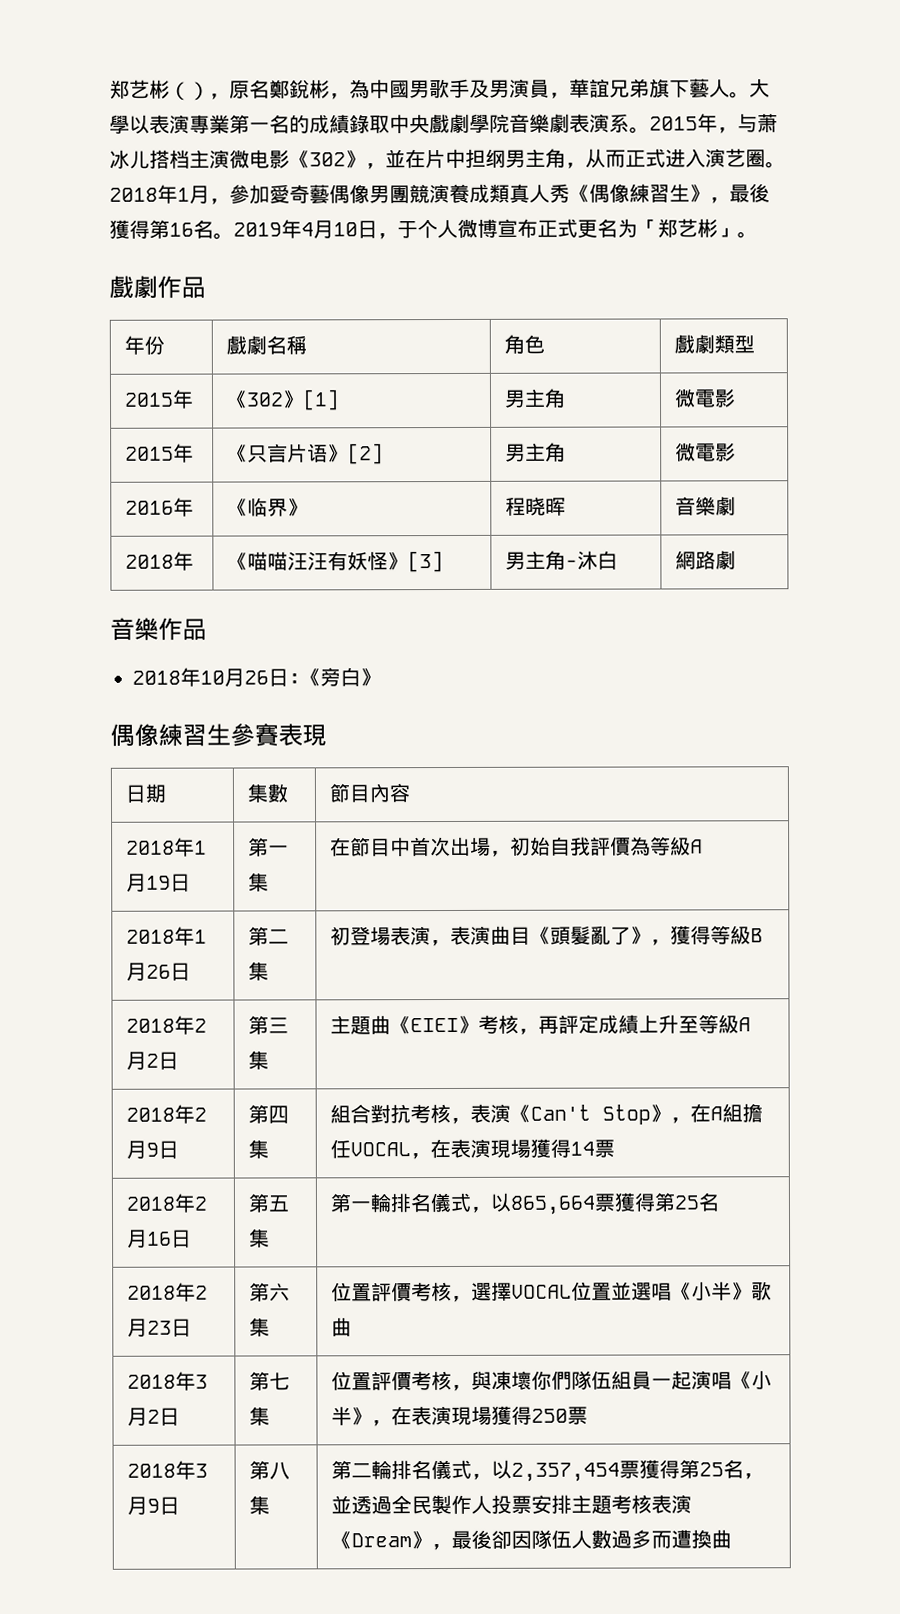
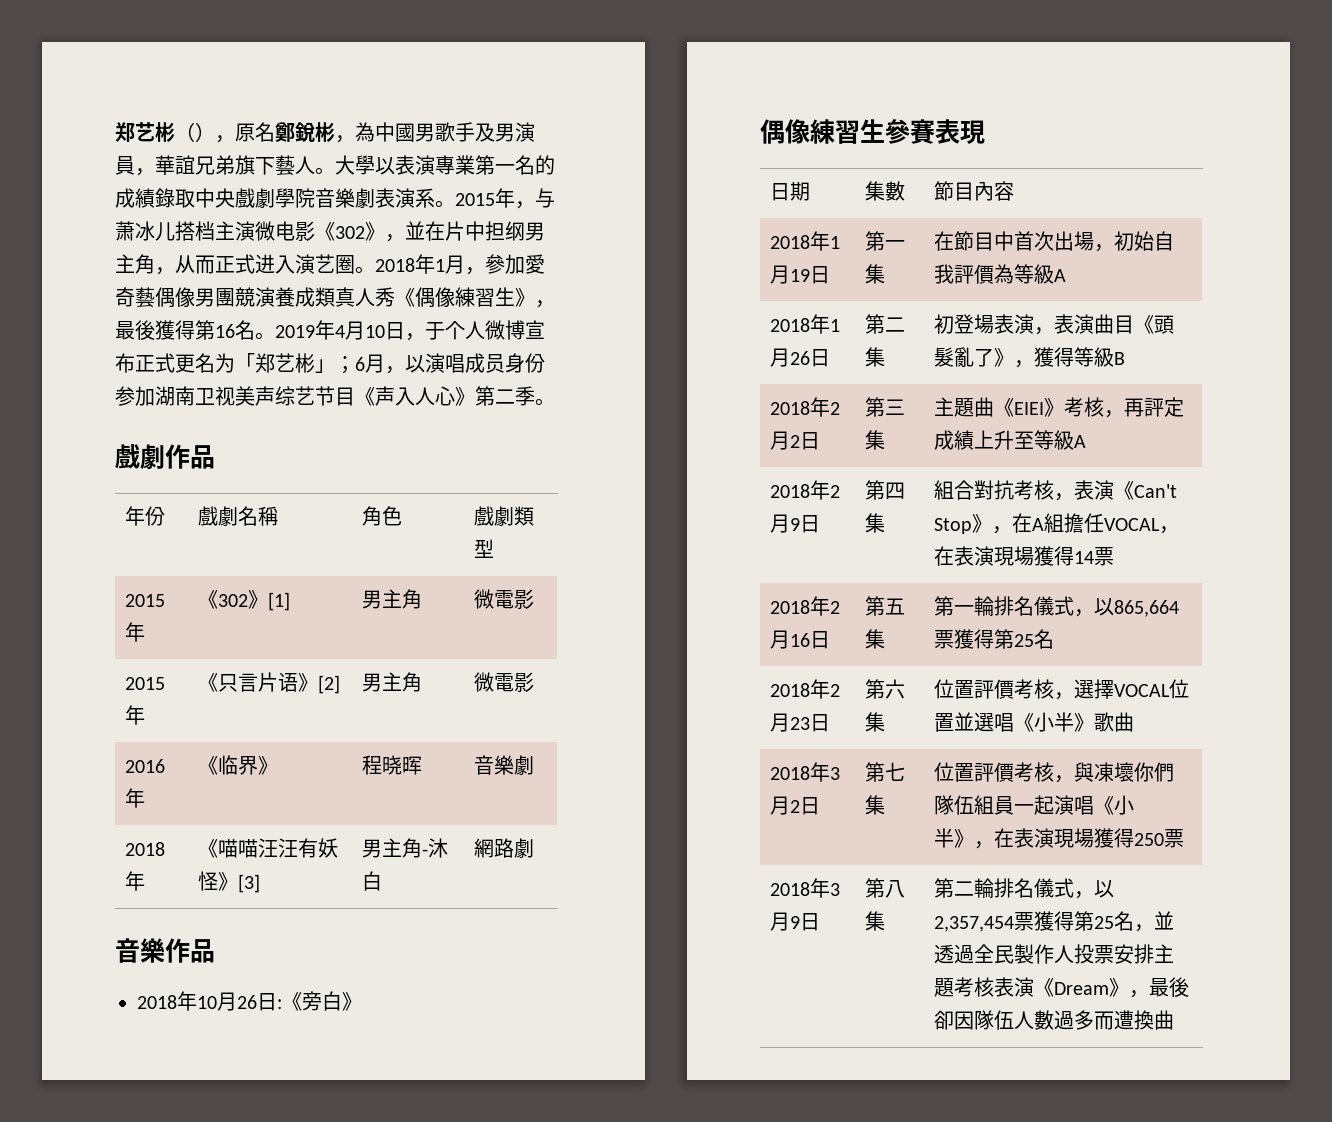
- 2019年4月10日，于个人微博宣布正式更名为「郑艺彬」。
+ 2019年4月10日，于个人微博宣布正式更名为「郑艺彬」；6月，以演唱成员身份参加湖南卫视美声综艺节目《声入人心》第二季。

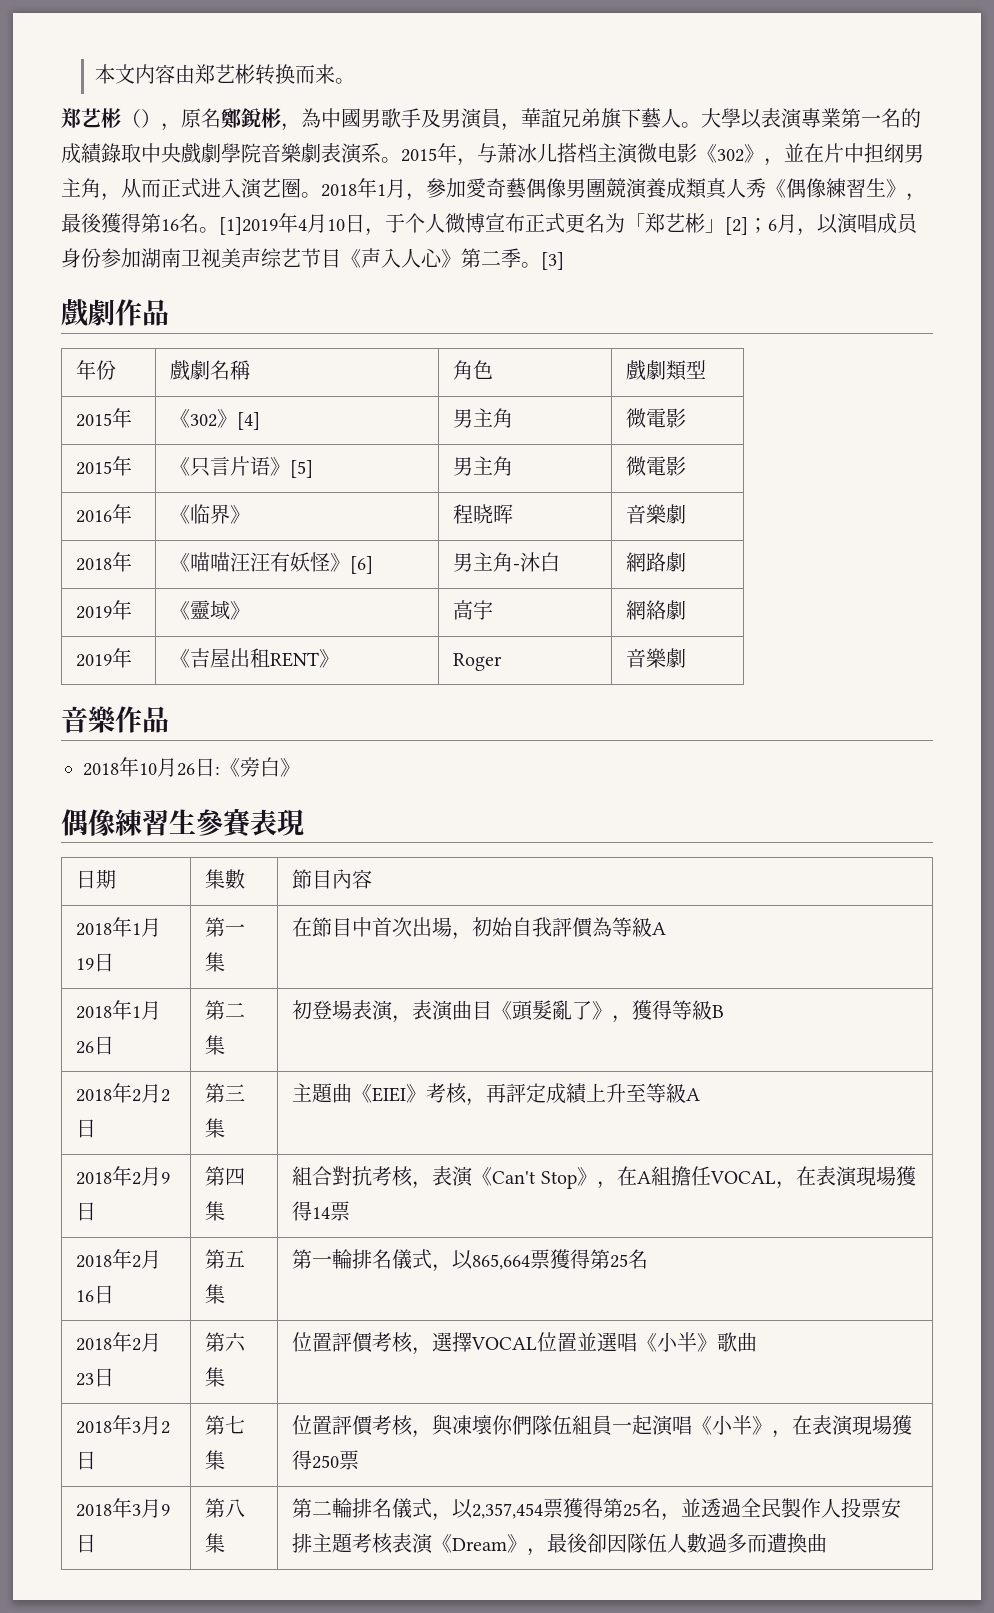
+ 本文内容由郑艺彬转换而来。
- 2019年4月10日，于个人微博宣布正式更名为「郑艺彬」；6月，以演唱成员身份参加湖南卫视美声综艺节目《声入人心》第二季。
+ [1]2019年4月10日，于个人微博宣布正式更名为「郑艺彬」[2]；6月，以演唱成员身份参加湖南卫视美声综艺节目《声入人心》第二季。[3]
- 2015年 | 《302》[1] | 男主角 | 微電影
+ 2015年 | 《302》[4] | 男主角 | 微電影
- 2015年 | 《只言片语》[2] | 男主角 | 微電影
+ 2015年 | 《只言片语》[5] | 男主角 | 微電影
- 2018年 | 《喵喵汪汪有妖怪》[3] | 男主角-沐白 | 網路劇
+ 2018年 | 《喵喵汪汪有妖怪》[6] | 男主角-沐白 | 網路劇
+ 2019年 | 《靈域》 | 高宇 | 網絡劇
+ 2019年 | 《吉屋出租RENT》 | Roger | 音樂劇

